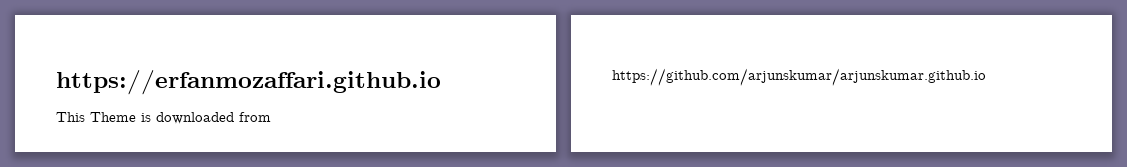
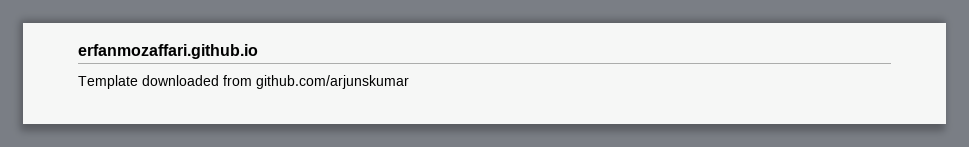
- https://erfanmozaffari.github.io
- This Theme is downloaded from https://github.com/arjunskumar/arjunskumar.github.io
+ erfanmozaffari.github.io
+ Template downloaded from github.com/arjunskumar

